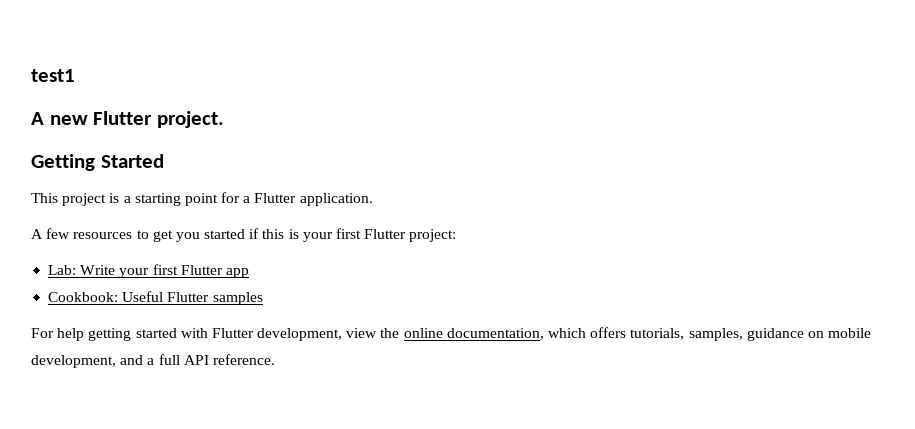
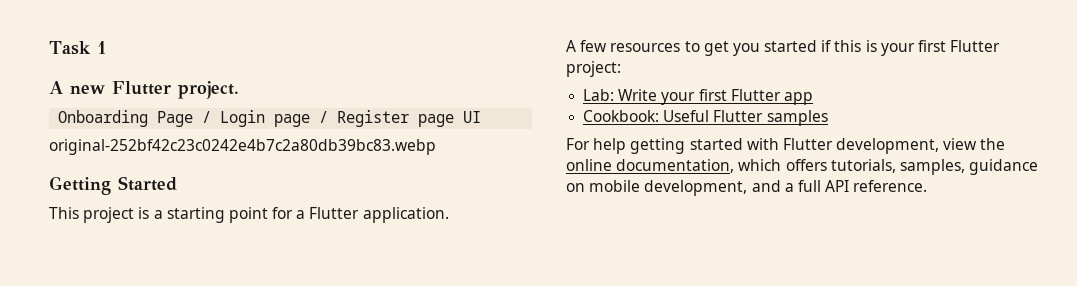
- test1
+ Task 1
+ Onboarding Page / Login page / Register page UI
+ original-252bf42c23c0242e4b7c2a80db39bc83.webp

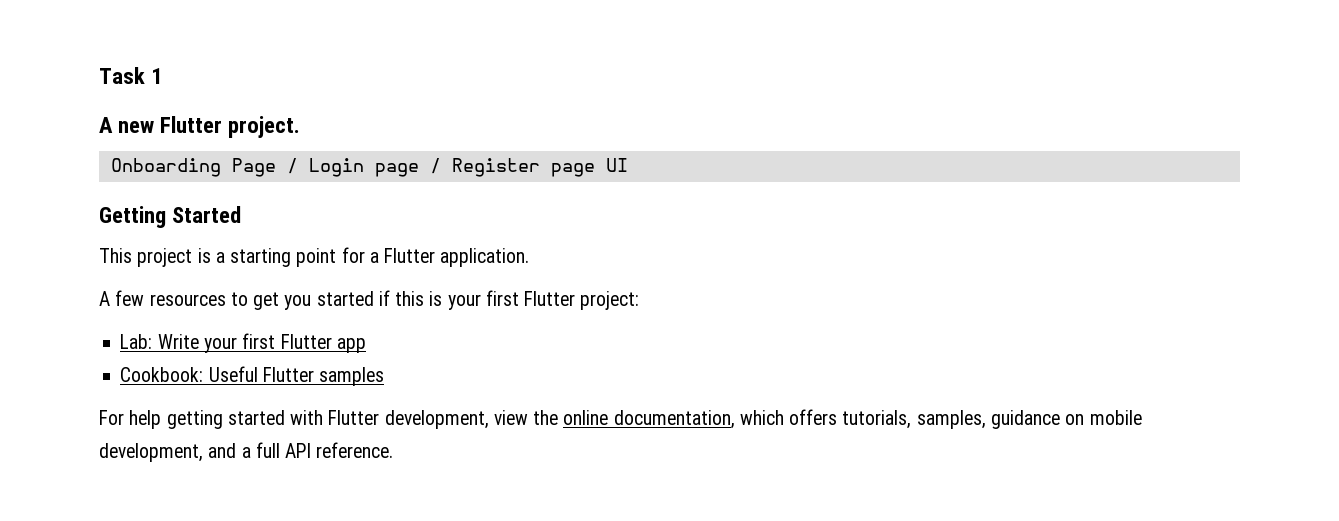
- original-252bf42c23c0242e4b7c2a80db39bc83.webp

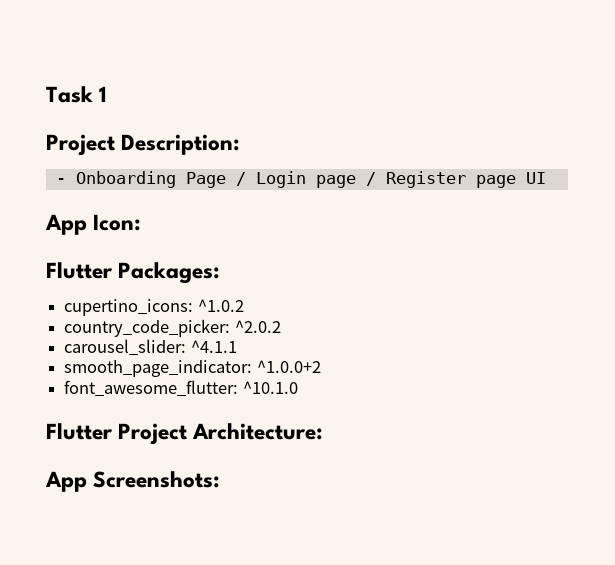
- A new Flutter project.
- Onboarding Page / Login page / Register page UI
+ Project Description:
+ - Onboarding Page / Login page / Register page UI
- Getting Started
- This project is a starting point for a Flutter application.
- A few resources to get you started if this is your first Flutter project:
- Lab: Write your first Flutter app
- Cookbook: Useful Flutter samples
- For help getting started with Flutter development, view the online documentation, which offers tutorials, samples, guidance on mobile development, and a full API reference.
+ App Icon:
+ Flutter Packages:
+ cupertino_icons: ^1.0.2
+ country_code_picker: ^2.0.2
+ carousel_slider: ^4.1.1
+ smooth_page_indicator: ^1.0.0+2
+ font_awesome_flutter: ^10.1.0
+ Flutter Project Architecture:
+ App Screenshots:

